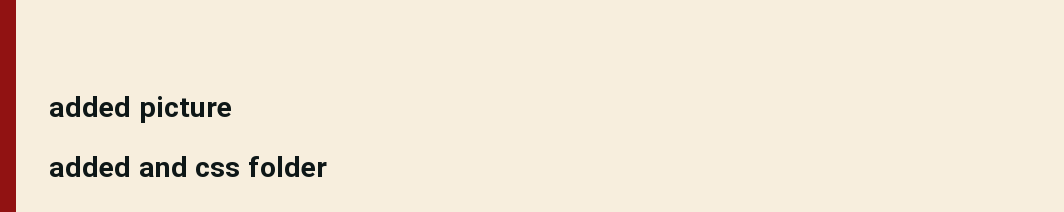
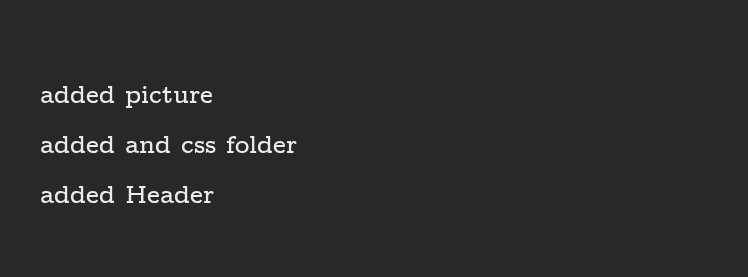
+ added Header

